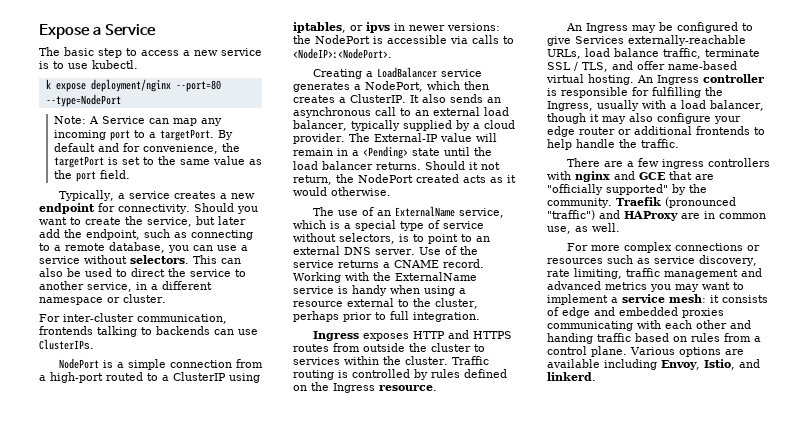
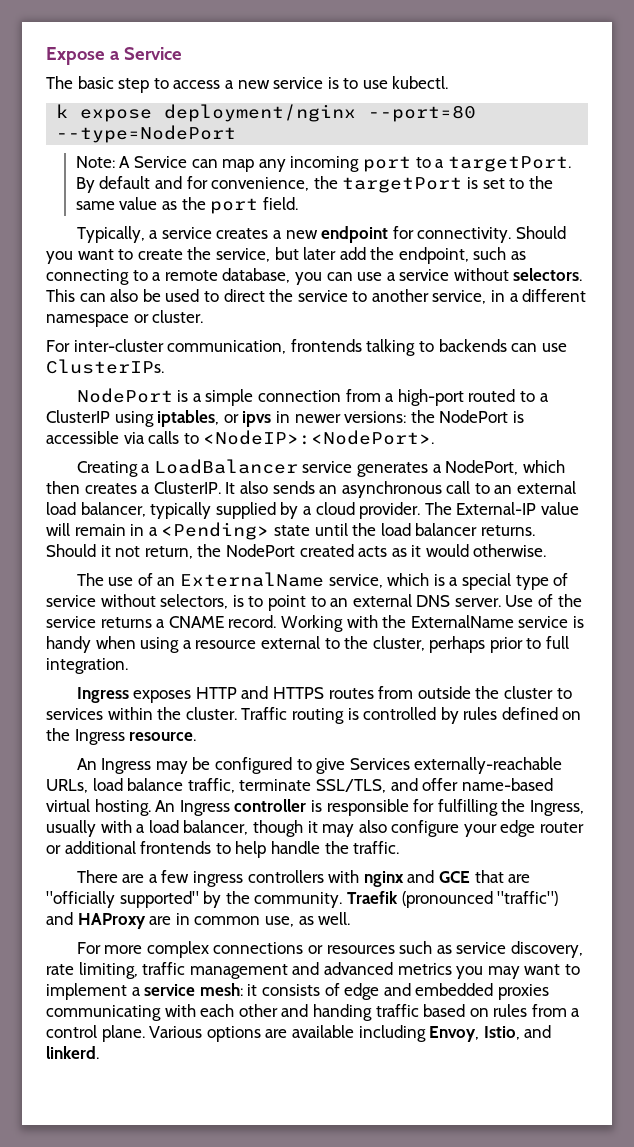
- An Ingress may be configured to give Services externally-reachable URLs, load balance traffic, terminate SSL / TLS, and offer name-based virtual hosting.
+ An Ingress may be configured to give Services externally-reachable URLs, load balance traffic, terminate SSL/TLS, and offer name-based virtual hosting.

